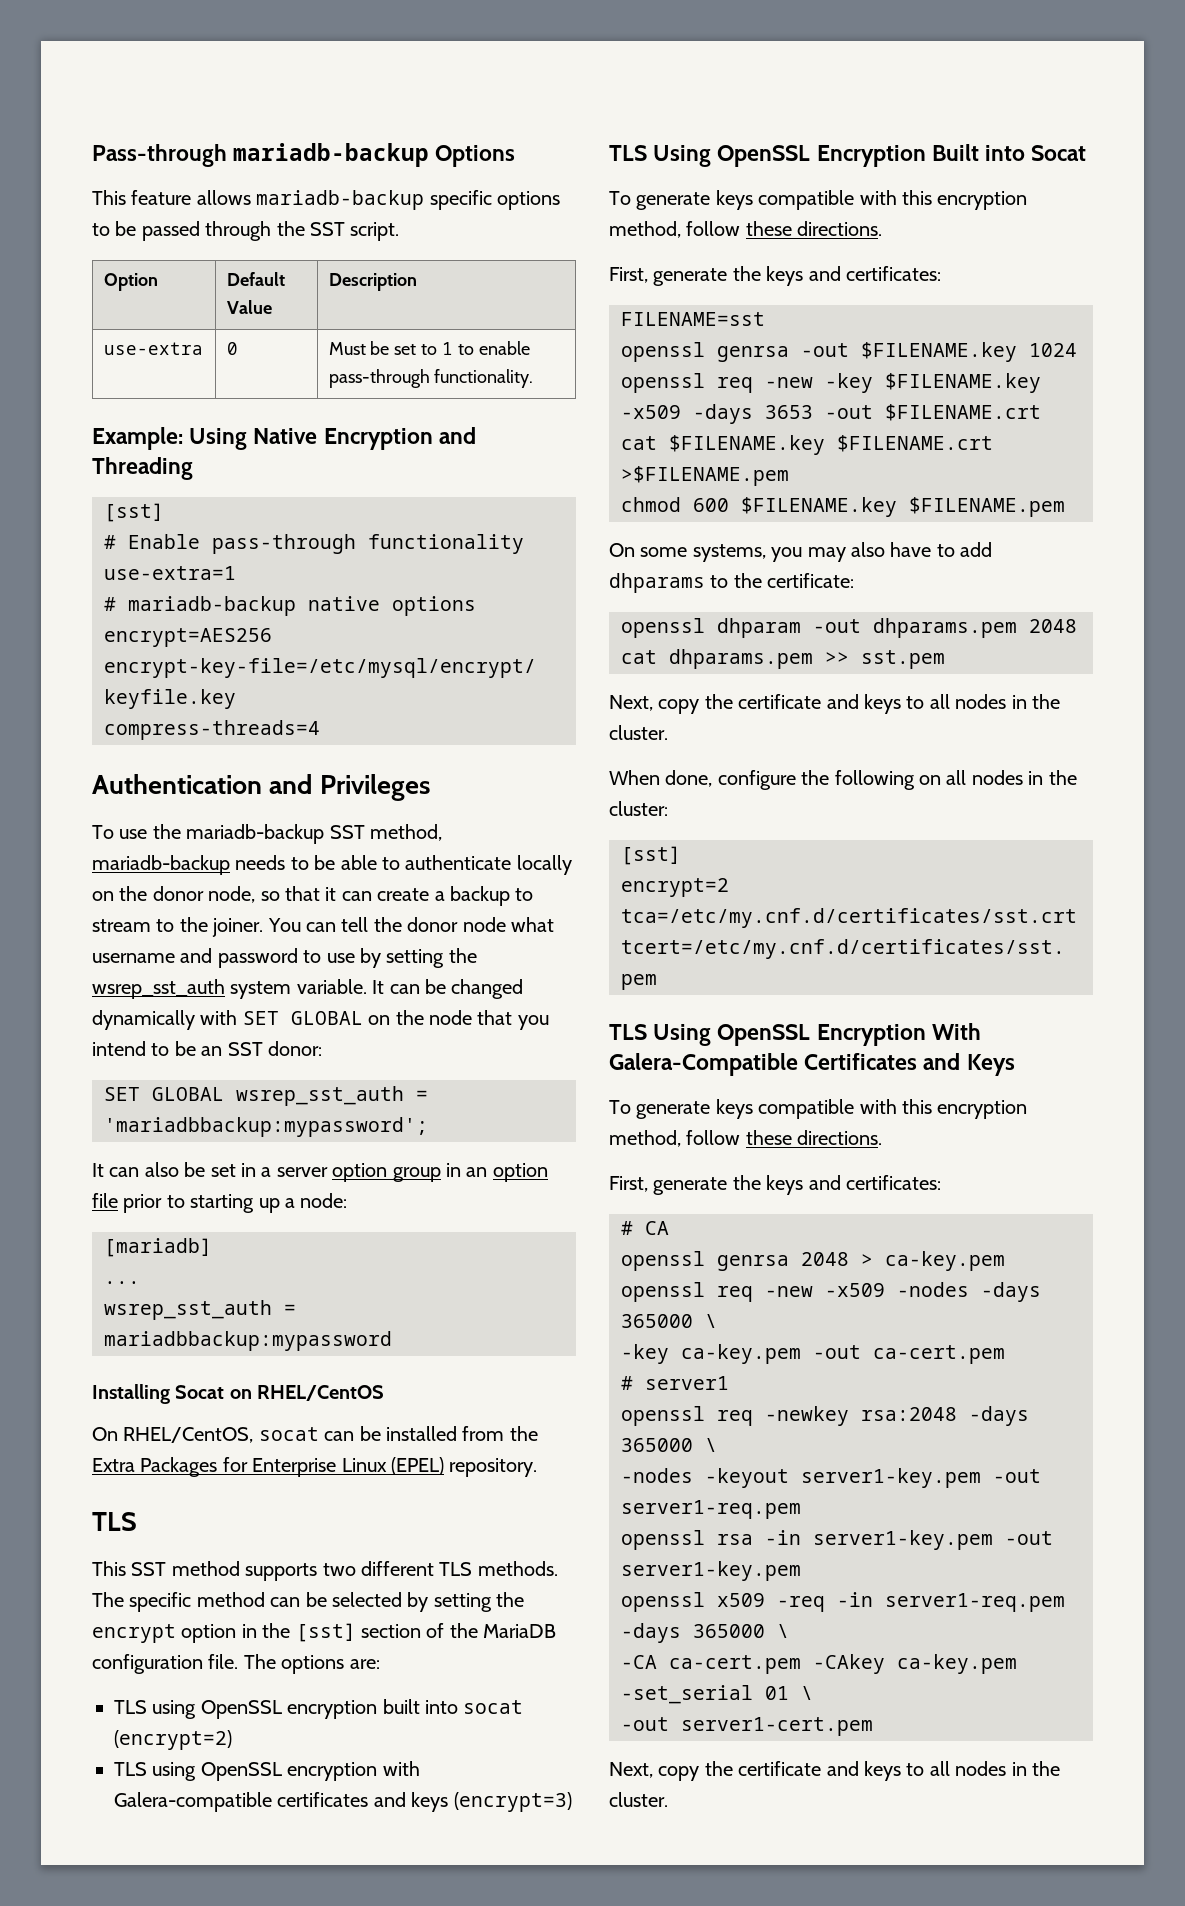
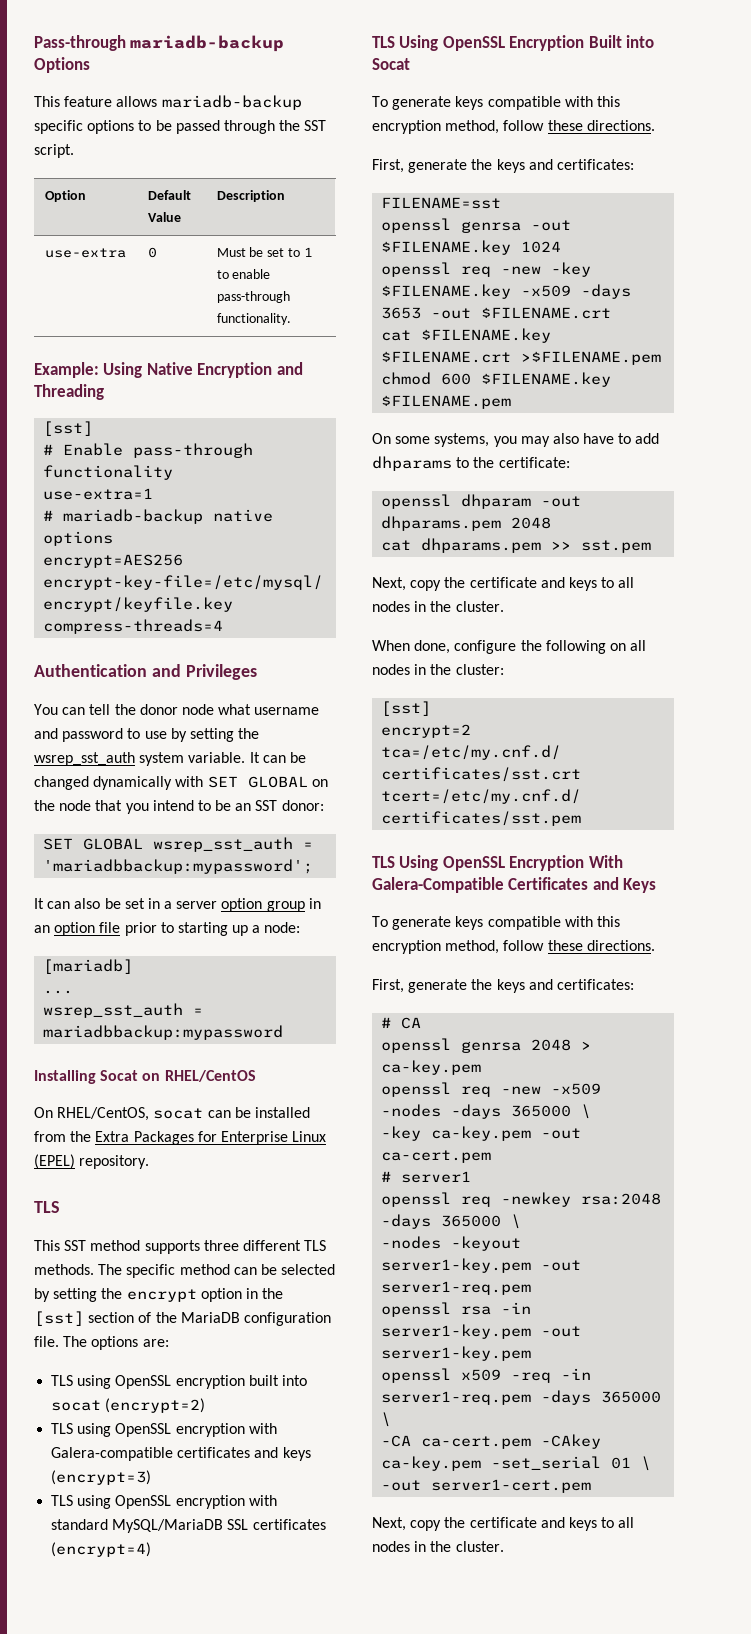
- To use the mariadb-backup SST method, mariadb-backup needs to be able to authenticate locally on the donor node, so that it can create a backup to stream to the joiner.
- This SST method supports two different TLS methods.
+ This SST method supports three different TLS methods.
+ TLS using OpenSSL encryption with standard MySQL/MariaDB SSL certificates (encrypt=4)

